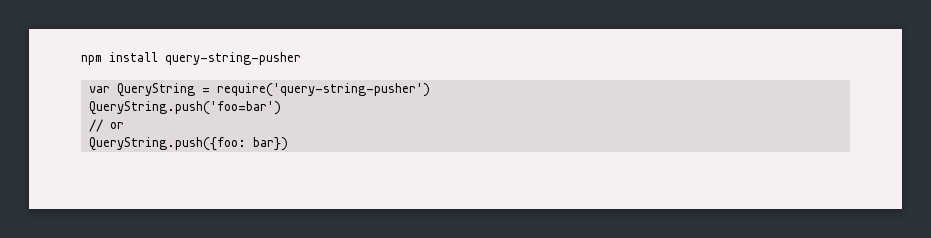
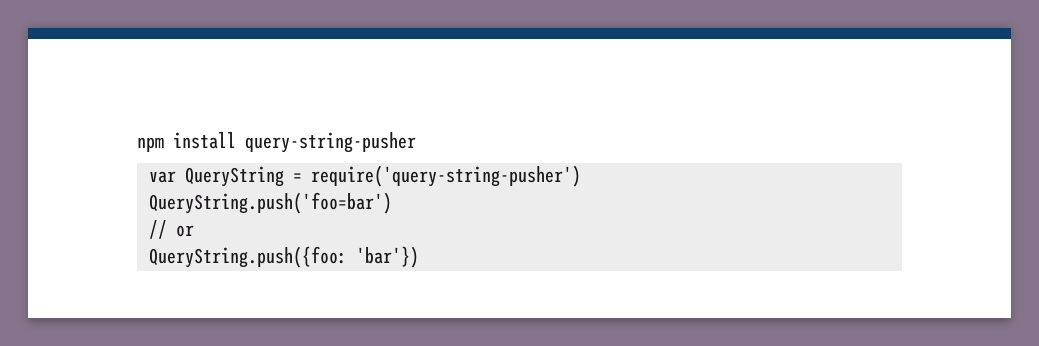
- QueryString.push({foo: bar})
+ QueryString.push({foo: 'bar'})

